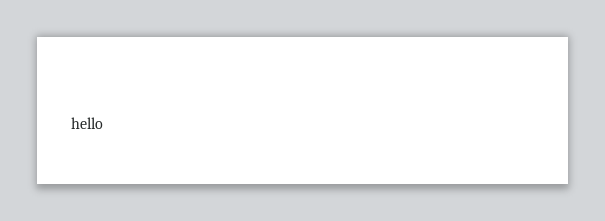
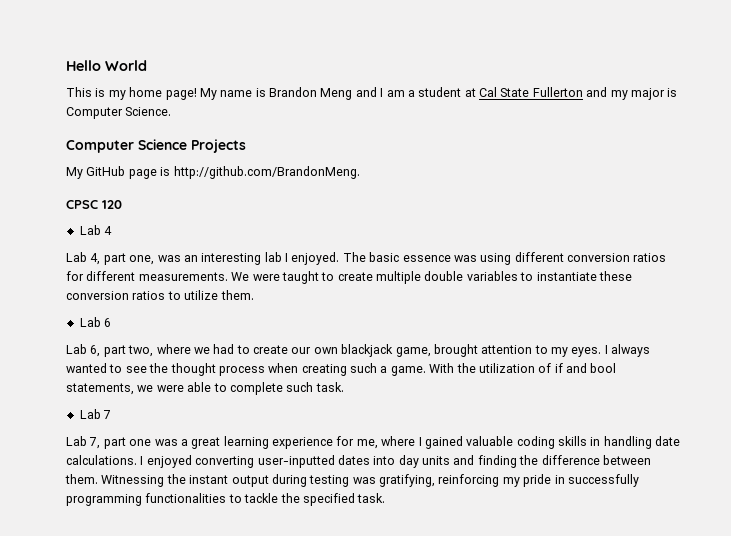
- hello
+ Hello World
+ This is my home page! My name is Brandon Meng and I am a student at Cal State Fullerton and my major is Computer Science.
+ Computer Science Projects
+ My GitHub page is http://github.com/BrandonMeng.
+ CPSC 120
+ Lab 4
+ Lab 4, part one, was an interesting lab I enjoyed. The basic essence was using different conversion ratios for different measurements. We were taught to create multiple double variables to instantiate these conversion ratios to utilize them.
+ Lab 6
+ Lab 6, part two, where we had to create our own blackjack game, brought attention to my eyes. I always wanted to see the thought process when creating such a game. With the utilization of if and bool statements, we were able to complete such task.
+ Lab 7
+ Lab 7, part one was a great learning experience for me, where I gained valuable coding skills in handling date calculations. I enjoyed converting user-inputted dates into day units and finding the difference between them. Witnessing the instant output during testing was gratifying, reinforcing my pride in successfully programming functionalities to tackle the specified task.

